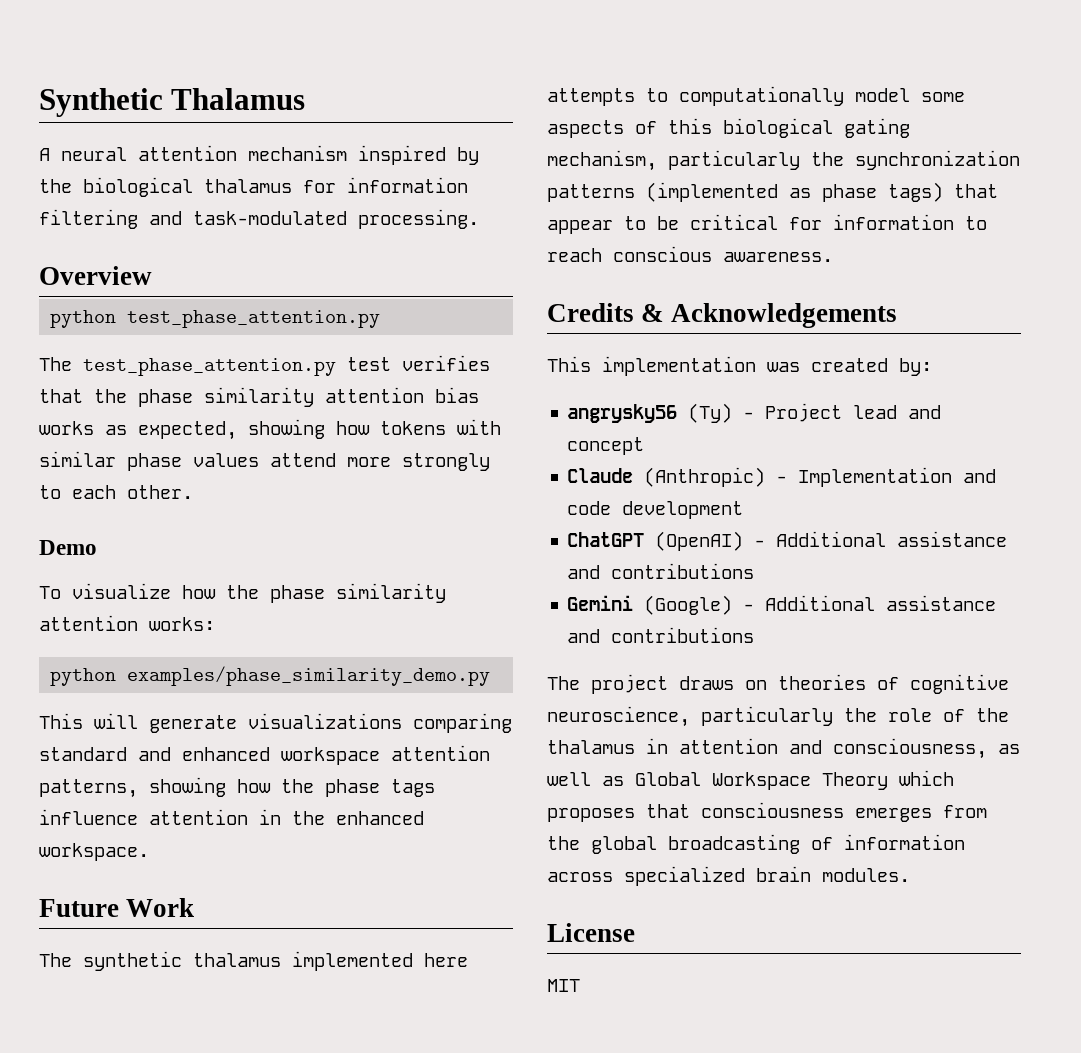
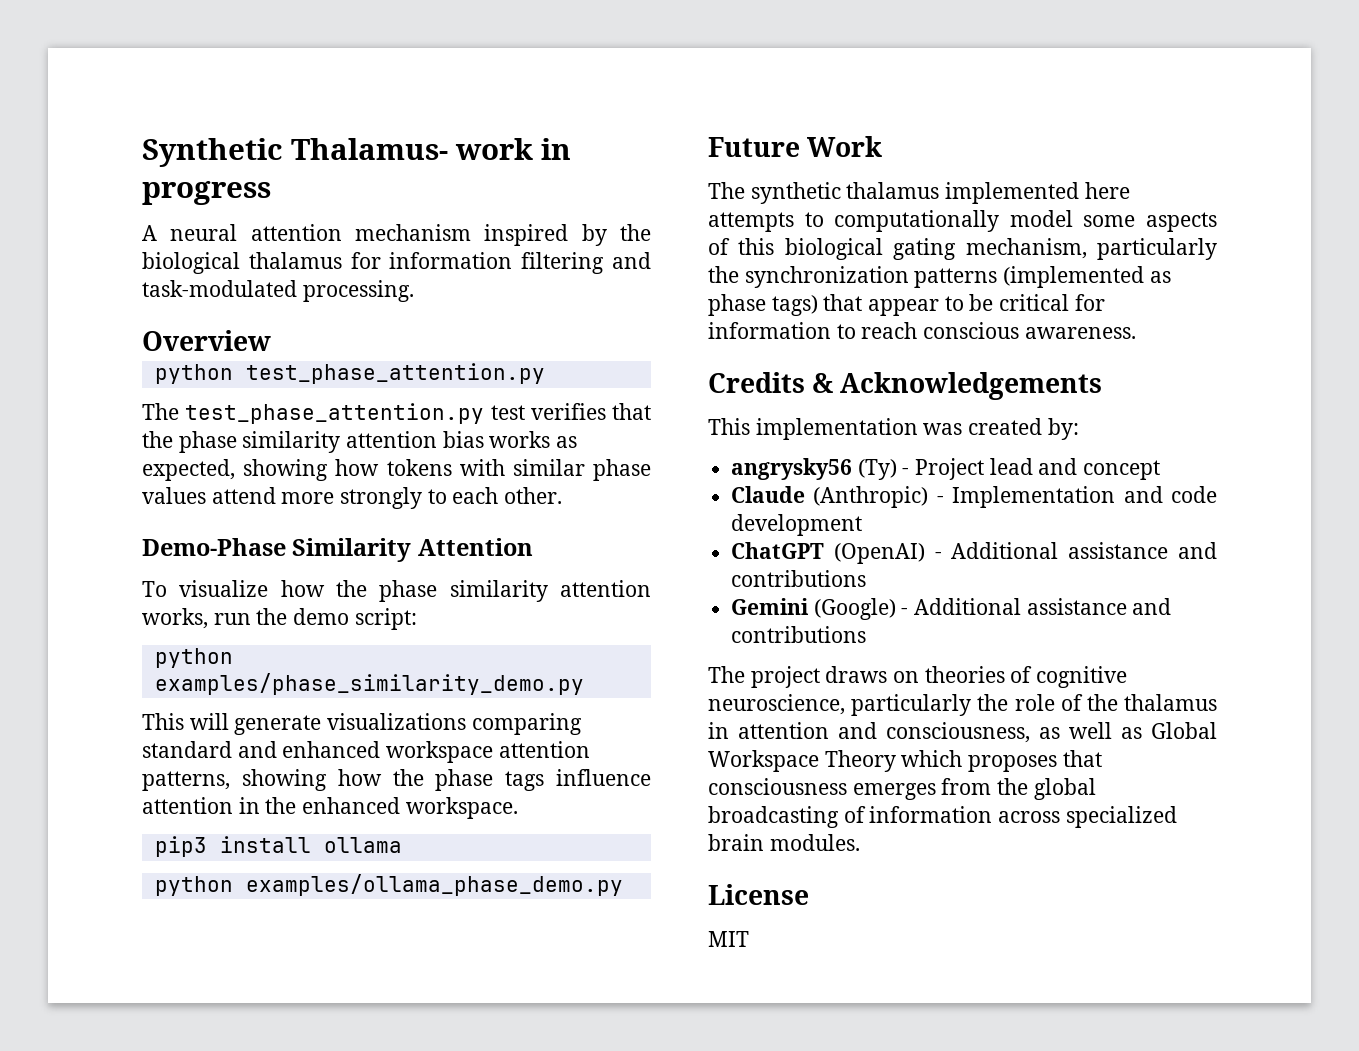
- Synthetic Thalamus
+ Synthetic Thalamus- work in progress
- Demo
+ Demo-Phase Similarity Attention
- To visualize how the phase similarity attention works:
+ To visualize how the phase similarity attention works, run the demo script:
+ pip3 install ollama
+ python examples/ollama_phase_demo.py

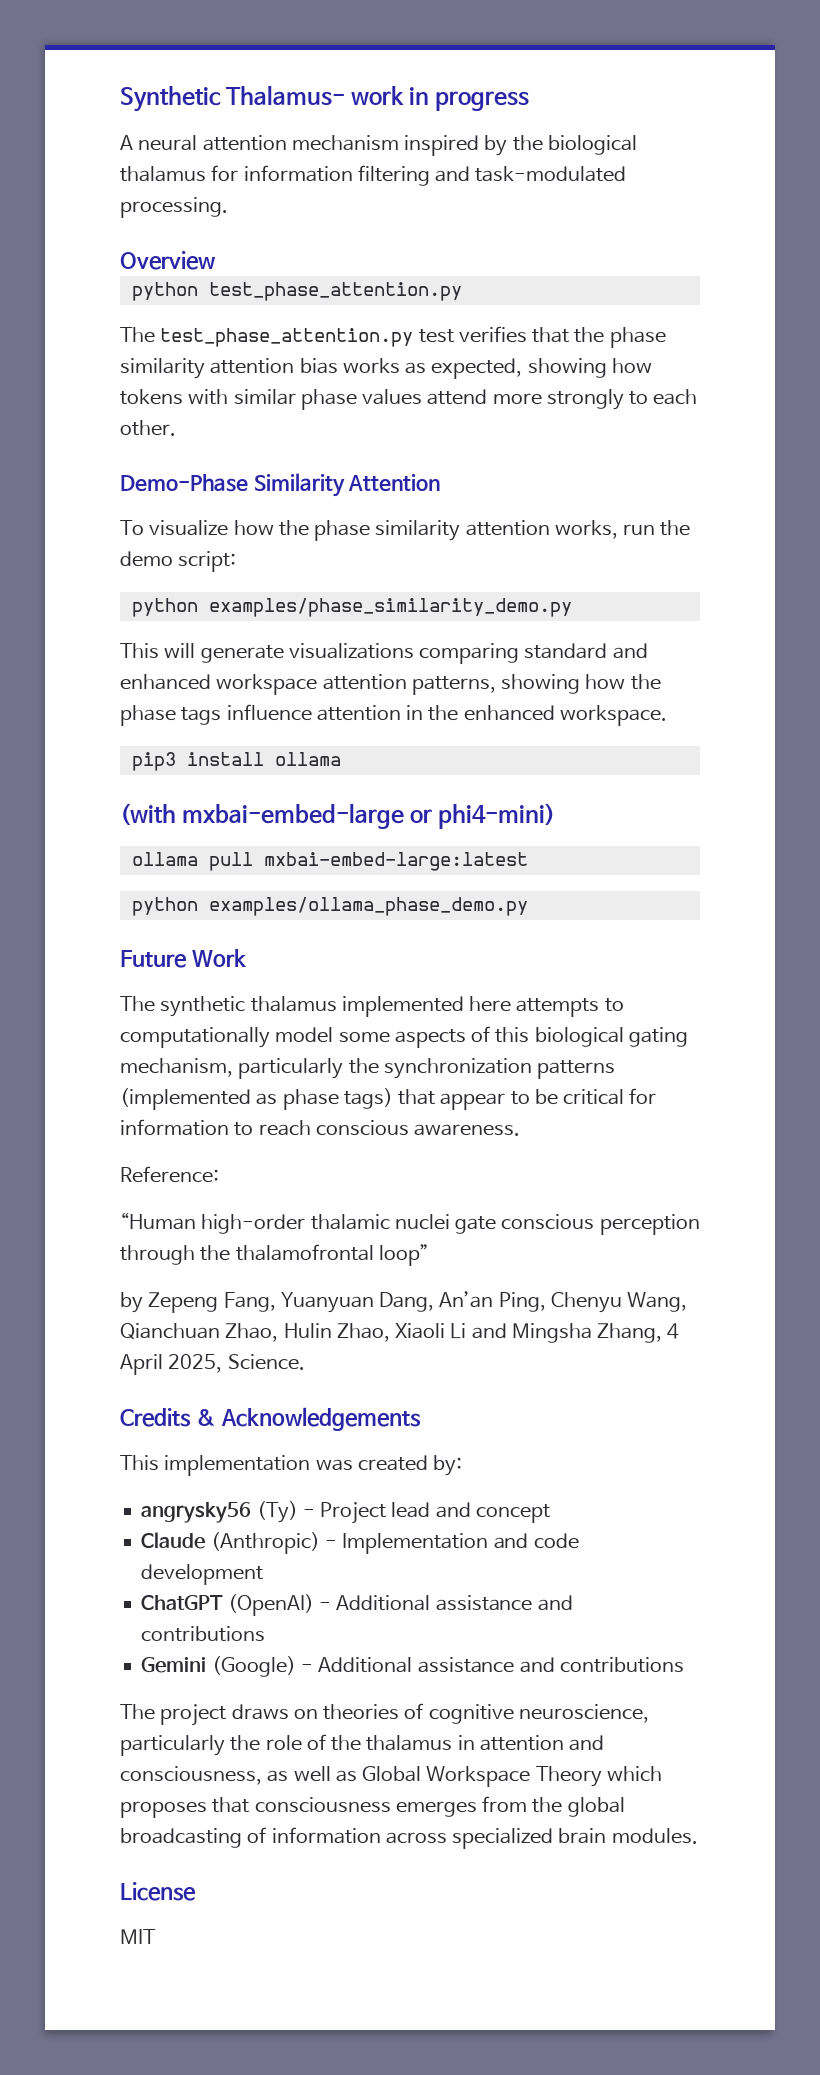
+ (with mxbai-embed-large or phi4-mini)
+ ollama pull mxbai-embed-large:latest
+ Reference:
+ “Human high-order thalamic nuclei gate conscious perception through the thalamofrontal loop”
+ by Zepeng Fang, Yuanyuan Dang, An’an Ping, Chenyu Wang, Qianchuan Zhao, Hulin Zhao, Xiaoli Li and Mingsha Zhang, 4 April 2025, Science.

